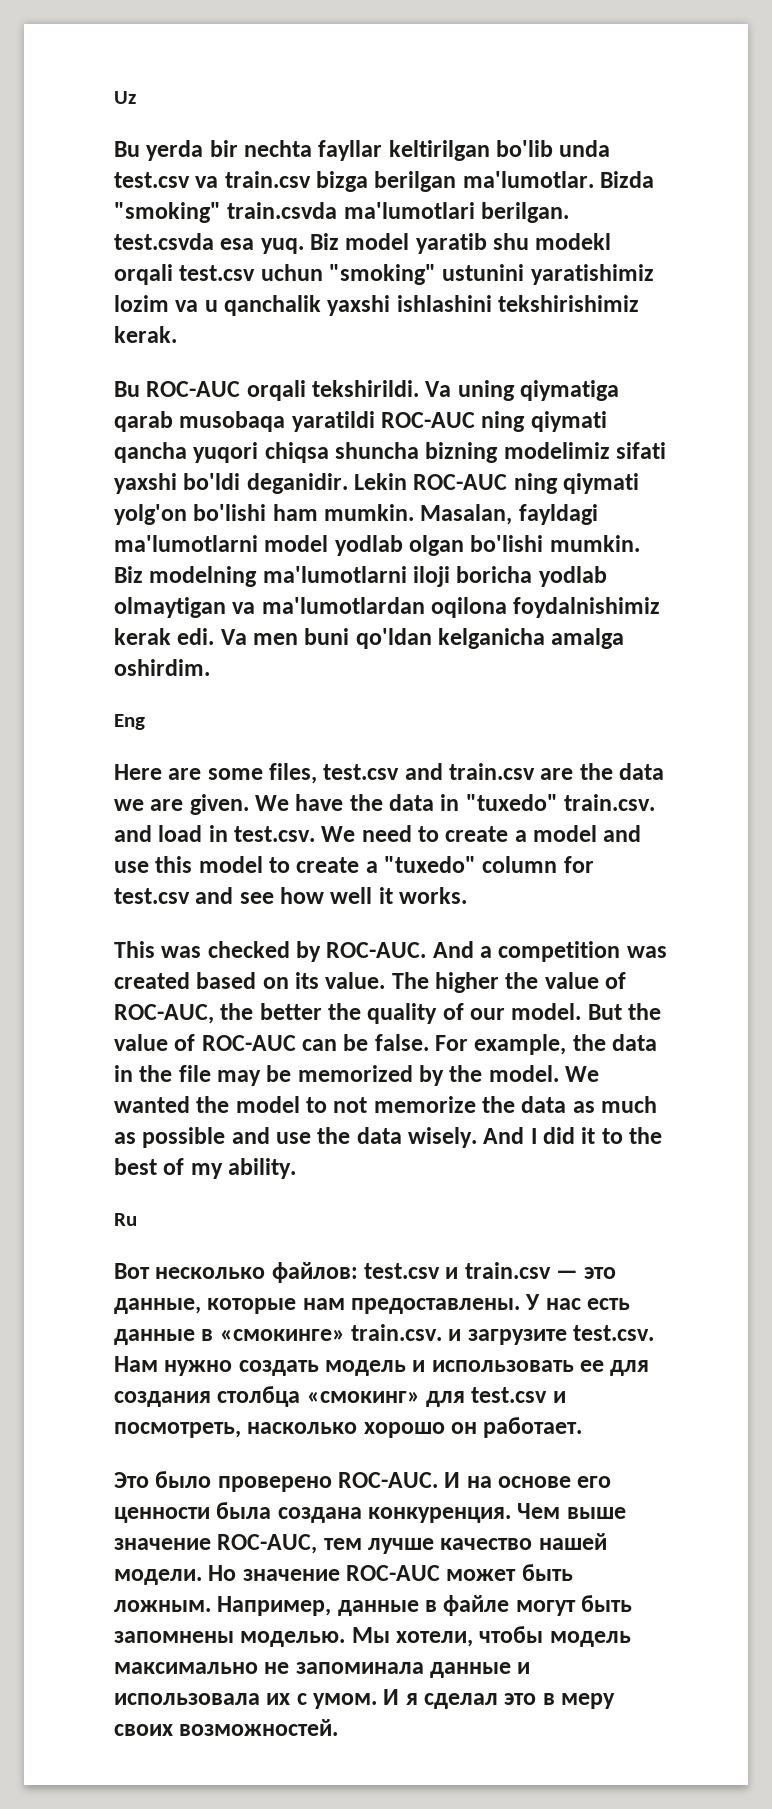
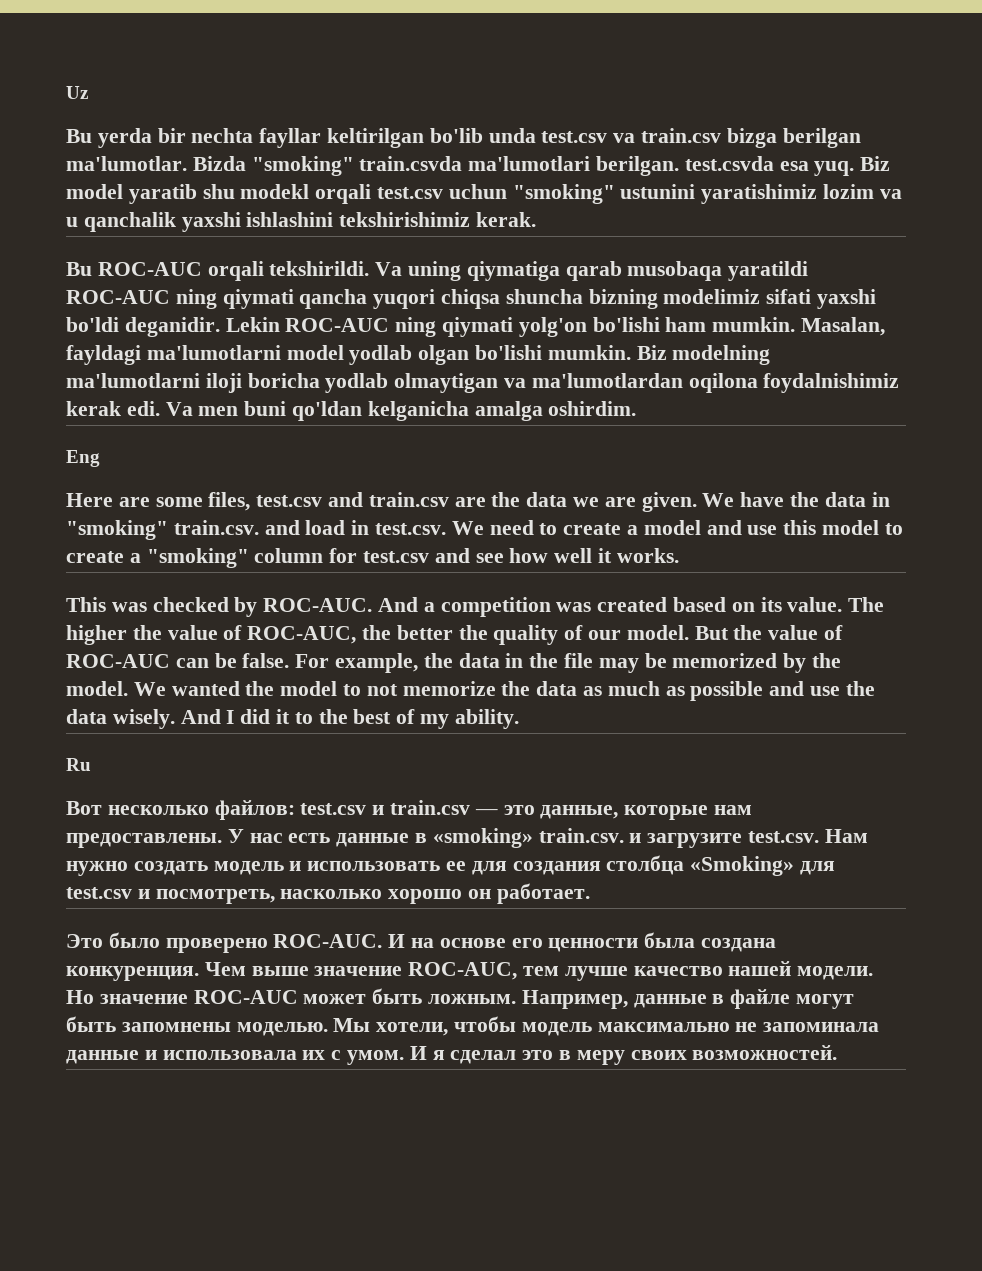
- We have the data in "tuxedo" train.csv. and load in test.csv. We need to create a model and use this model to create a "tuxedo" column for test.csv and see how well it works.
+ We have the data in "smoking" train.csv. and load in test.csv. We need to create a model and use this model to create a "smoking" column for test.csv and see how well it works.
- У нас есть данные в «смокинге» train.csv. и загрузите test.csv. Нам нужно создать модель и использовать ее для создания столбца «смокинг» для test.csv и посмотреть, насколько хорошо он работает.
+ У нас есть данные в «smoking» train.csv. и загрузите test.csv. Нам нужно создать модель и использовать ее для создания столбца «Smoking» для test.csv и посмотреть, насколько хорошо он работает.

